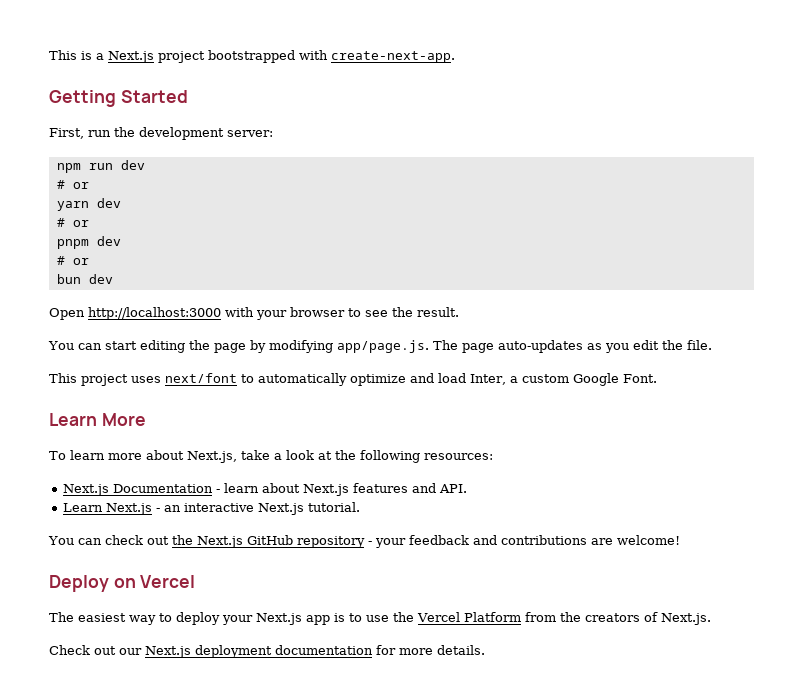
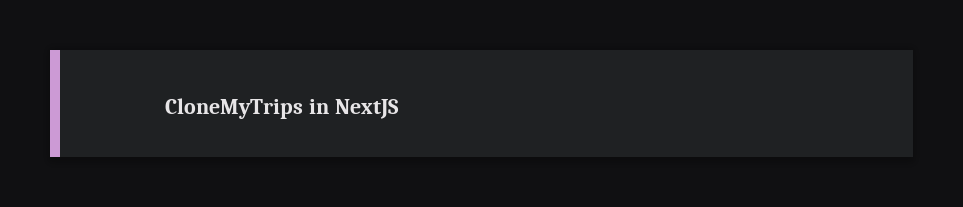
- This is a Next.js project bootstrapped with create-next-app.
- Getting Started
- First, run the development server:
- npm run dev
- # or
- yarn dev
- # or
- pnpm dev
- # or
- bun dev
- Open http://localhost:3000 with your browser to see the result.
- You can start editing the page by modifying app/page.js. The page auto-updates as you edit the file.
- This project uses next/font to automatically optimize and load Inter, a custom Google Font.
- Learn More
- To learn more about Next.js, take a look at the following resources:
- Next.js Documentation - learn about Next.js features and API.
- Learn Next.js - an interactive Next.js tutorial.
- You can check out the Next.js GitHub repository - your feedback and contributions are welcome!
- Deploy on Vercel
- The easiest way to deploy your Next.js app is to use the Vercel Platform from the creators of Next.js.
- Check out our Next.js deployment documentation for more details.
+ CloneMyTrips in NextJS

